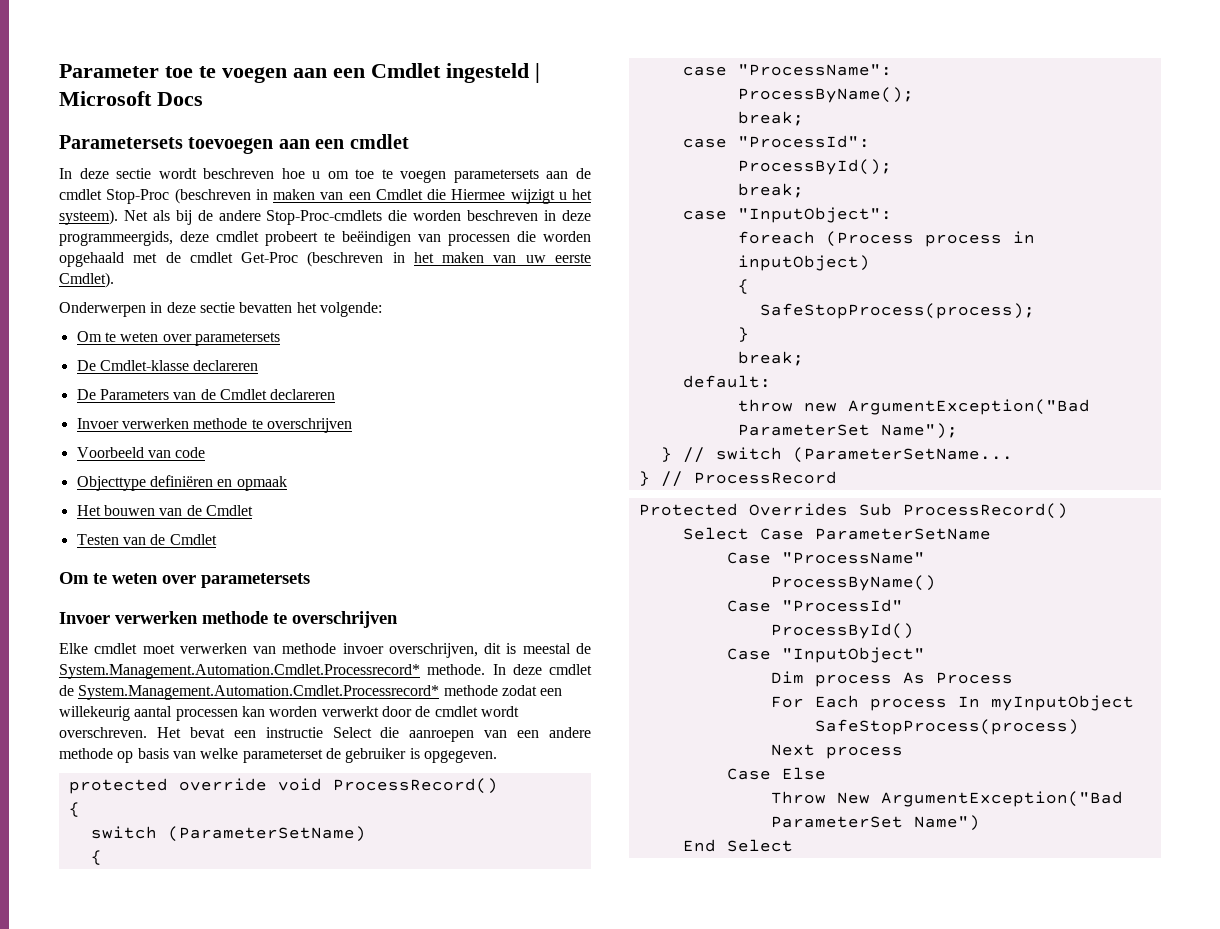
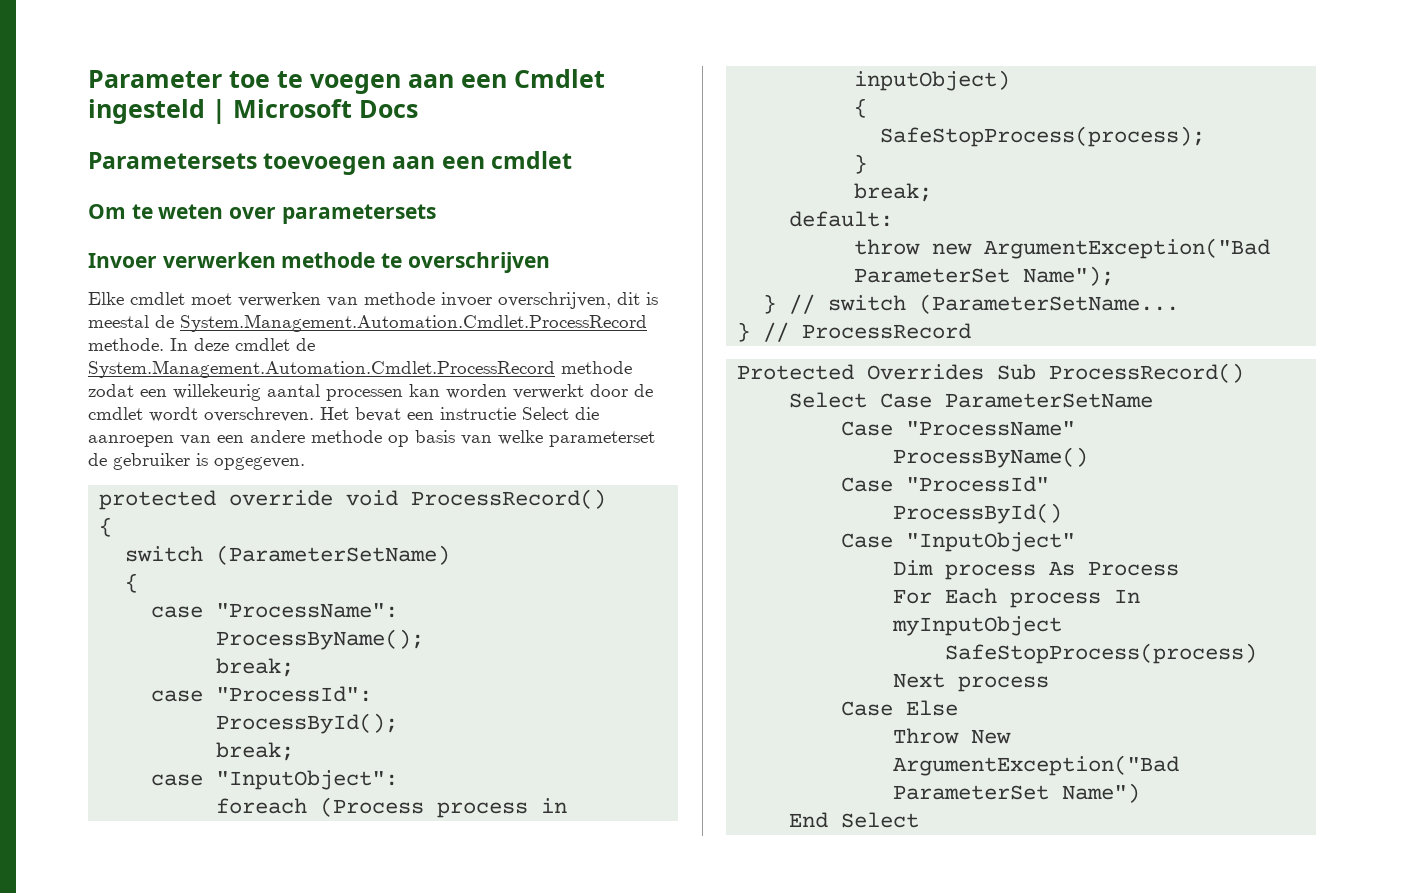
- In deze sectie wordt beschreven hoe u om toe te voegen parametersets aan de cmdlet Stop-Proc (beschreven in maken van een Cmdlet die Hiermee wijzigt u het systeem). Net als bij de andere Stop-Proc-cmdlets die worden beschreven in deze programmeergids, deze cmdlet probeert te beëindigen van processen die worden opgehaald met de cmdlet Get-Proc (beschreven in het maken van uw eerste Cmdlet).
- Onderwerpen in deze sectie bevatten het volgende:
- Om te weten over parametersets
- De Cmdlet-klasse declareren
- De Parameters van de Cmdlet declareren
- Invoer verwerken methode te overschrijven
- Voorbeeld van code
- Objecttype definiëren en opmaak
- Het bouwen van de Cmdlet
- Testen van de Cmdlet
- Elke cmdlet moet verwerken van methode invoer overschrijven, dit is meestal de System.Management.Automation.Cmdlet.Processrecord* methode.
+ Elke cmdlet moet verwerken van methode invoer overschrijven, dit is meestal de System.Management.Automation.Cmdlet.ProcessRecord methode.
- In deze cmdlet de System.Management.Automation.Cmdlet.Processrecord* methode zodat een willekeurig aantal processen kan worden verwerkt door de cmdlet wordt overschreven.
+ In deze cmdlet de System.Management.Automation.Cmdlet.ProcessRecord methode zodat een willekeurig aantal processen kan worden verwerkt door de cmdlet wordt overschreven.

